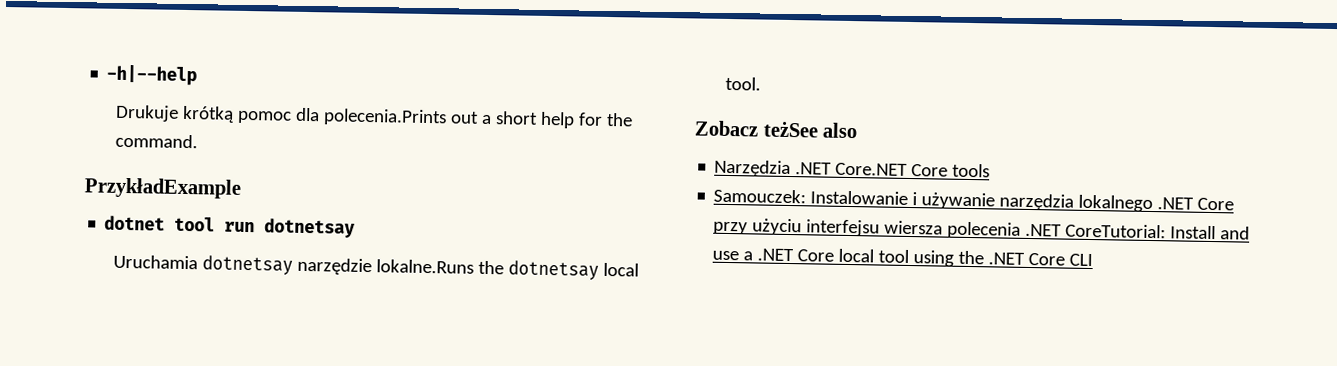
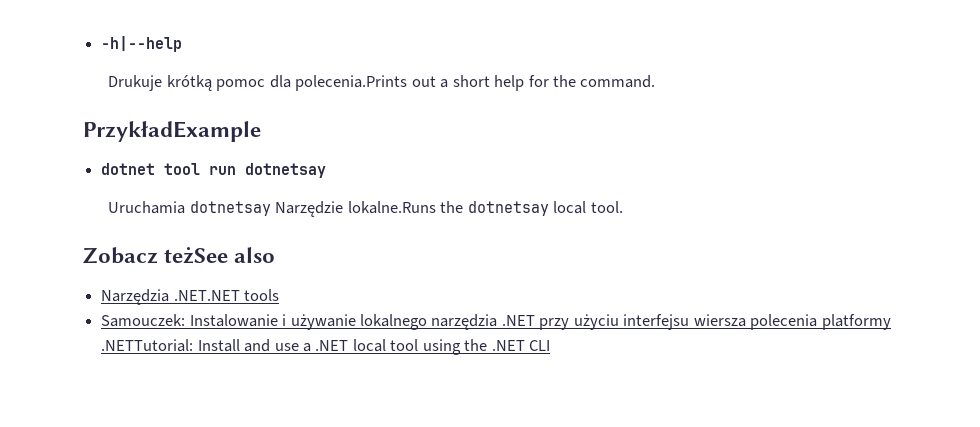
- Uruchamia dotnetsay narzędzie lokalne.Runs the dotnetsay local tool.
+ Uruchamia dotnetsay Narzędzie lokalne.Runs the dotnetsay local tool.
- Narzędzia .NET Core.NET Core tools
+ Narzędzia .NET.NET tools
- Samouczek: Instalowanie i używanie narzędzia lokalnego .NET Core przy użyciu interfejsu wiersza polecenia .NET CoreTutorial: Install and use a .NET Core local tool using the .NET Core CLI
+ Samouczek: Instalowanie i używanie lokalnego narzędzia .NET przy użyciu interfejsu wiersza polecenia platformy .NETTutorial: Install and use a .NET local tool using the .NET CLI

